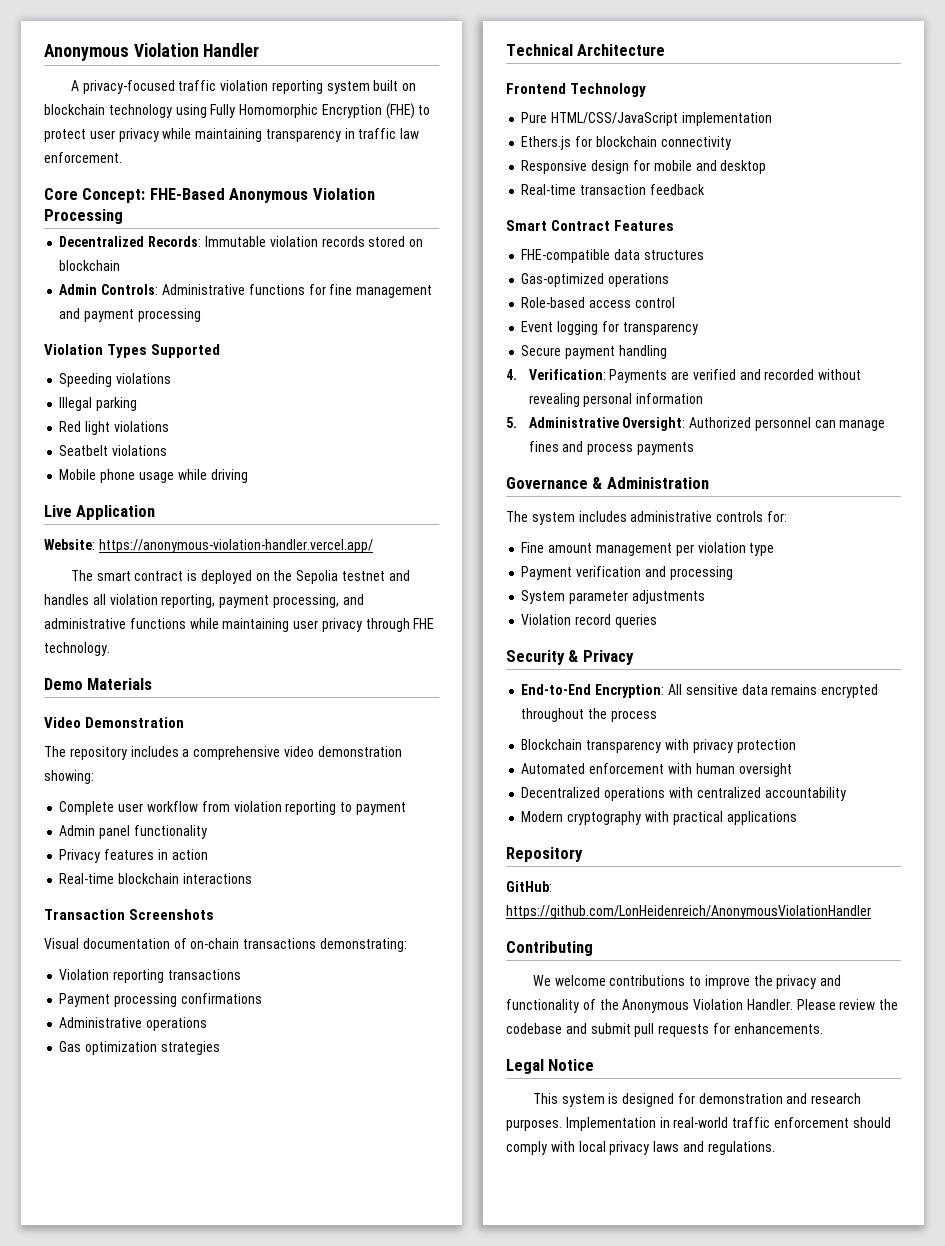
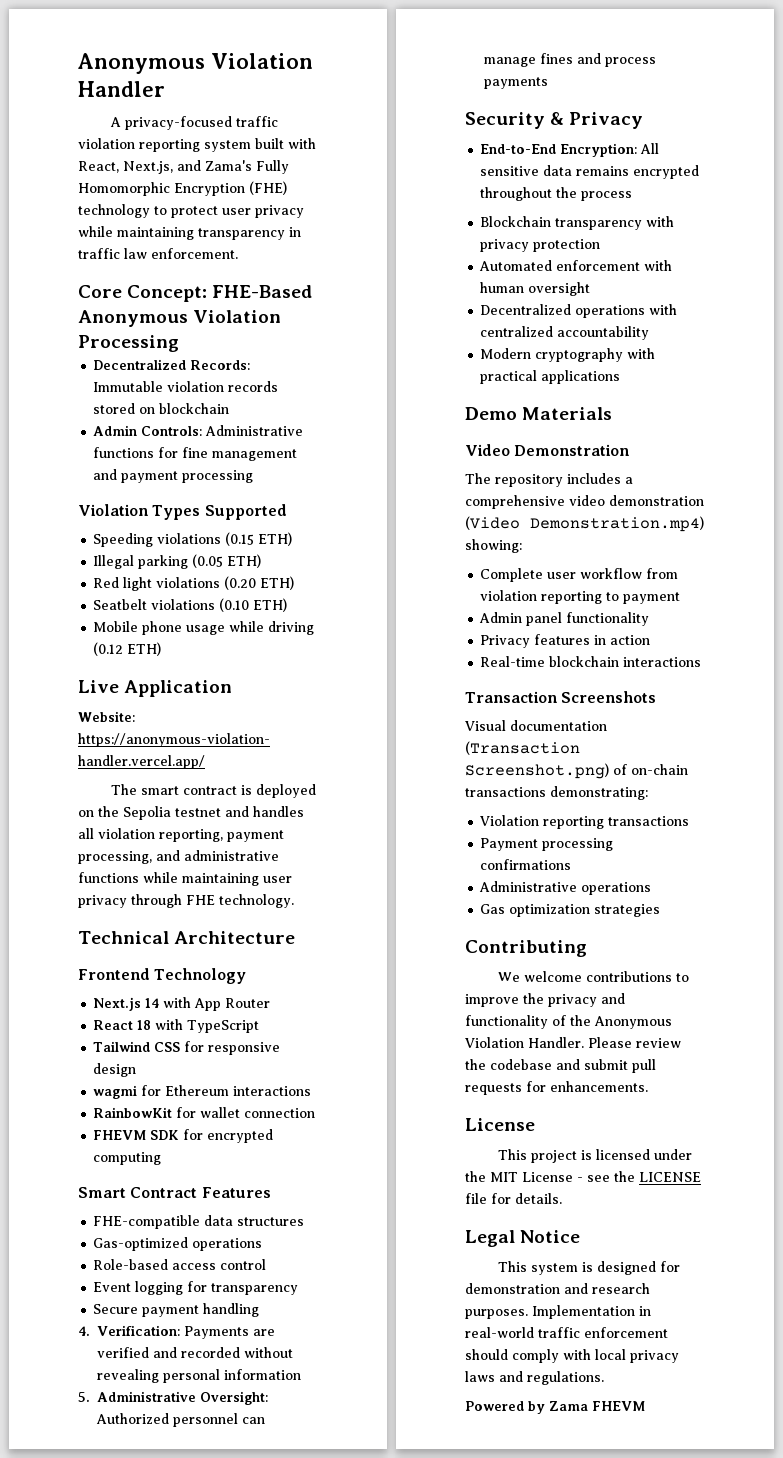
- A privacy-focused traffic violation reporting system built on blockchain technology using Fully Homomorphic Encryption (FHE) to protect user privacy while maintaining transparency in traffic law enforcement.
+ A privacy-focused traffic violation reporting system built with React, Next.js, and Zama's Fully Homomorphic Encryption (FHE) technology to protect user privacy while maintaining transparency in traffic law enforcement.
- Speeding violations
+ Speeding violations (0.15 ETH)
- Illegal parking
+ Illegal parking (0.05 ETH)
- Red light violations
+ Red light violations (0.20 ETH)
- Seatbelt violations
+ Seatbelt violations (0.10 ETH)
- Mobile phone usage while driving
+ Mobile phone usage while driving (0.12 ETH)
- Demo Materials
- Video Demonstration
- The repository includes a comprehensive video demonstration showing:
- Complete user workflow from violation reporting to payment
- Admin panel functionality
- Privacy features in action
- Real-time blockchain interactions
- Transaction Screenshots
- Visual documentation of on-chain transactions demonstrating:
- Violation reporting transactions
- Payment processing confirmations
- Administrative operations
- Gas optimization strategies
  Technical Architecture
  Frontend Technology
- Pure HTML/CSS/JavaScript implementation
- Ethers.js for blockchain connectivity
- Responsive design for mobile and desktop
- Real-time transaction feedback
+ Next.js 14 with App Router
+ React 18 with TypeScript
+ Tailwind CSS for responsive design
+ wagmi for Ethereum interactions
+ RainbowKit for wallet connection
+ FHEVM SDK for encrypted computing
- Governance & Administration
- The system includes administrative controls for:
- Fine amount management per violation type
- Payment verification and processing
- System parameter adjustments
- Violation record queries
- Repository
- GitHub: https://github.com/LonHeidenreich/AnonymousViolationHandler
+ Demo Materials
+ Video Demonstration
+ The repository includes a comprehensive video demonstration (Video Demonstration.mp4) showing:
+ Complete user workflow from violation reporting to payment
+ Admin panel functionality
+ Privacy features in action
+ Real-time blockchain interactions
+ Transaction Screenshots
+ Visual documentation (Transaction Screenshot.png) of on-chain transactions demonstrating:
+ Violation reporting transactions
+ Payment processing confirmations
+ Administrative operations
+ Gas optimization strategies
  Please review the codebase and submit pull requests for enhancements.
+ License
+ This project is licensed under the MIT License - see the LICENSE file for details.
+ Powered by Zama FHEVM

